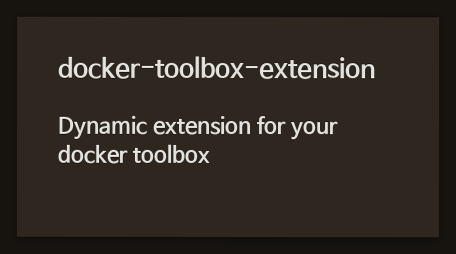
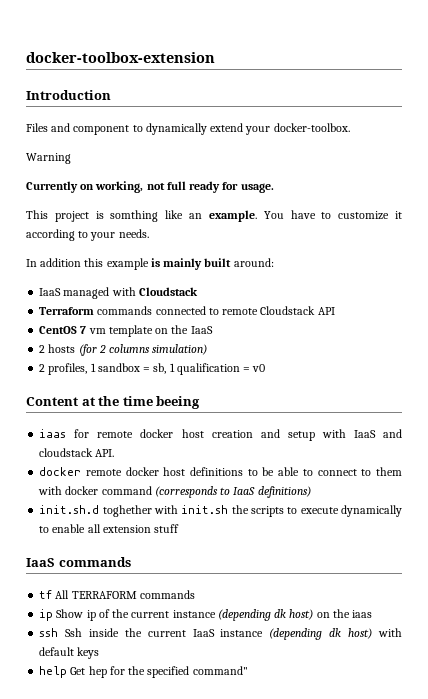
- Dynamic extension for your docker toolbox
+ Introduction
+ Files and component to dynamically extend your docker-toolbox.
+ Warning
+ Currently on working, not full ready for usage.
+ This project is somthing like an example. You have to customize it according to your needs.
+ In addition this example is mainly built around:
+ IaaS managed with Cloudstack
+ Terraform commands connected to remote Cloudstack API
+ CentOS 7 vm template on the IaaS
+ 2 hosts (for 2 columns simulation)
+ 2 profiles, 1 sandbox = sb, 1 qualification = v0
+ Content at the time beeing
+ iaas for remote docker host creation and setup with IaaS and cloudstack API.
+ docker remote docker host definitions to be able to connect to them with docker command (corresponds to IaaS definitions)
+ init.sh.d toghether with init.sh the scripts to execute dynamically to enable all extension stuff
+ IaaS commands
+ tf All TERRAFORM commands
+ ip Show ip of the current instance (depending dk host) on the iaas
+ ssh Ssh inside the current IaaS instance (depending dk host) with default keys
+ help Get hep for the specified command"

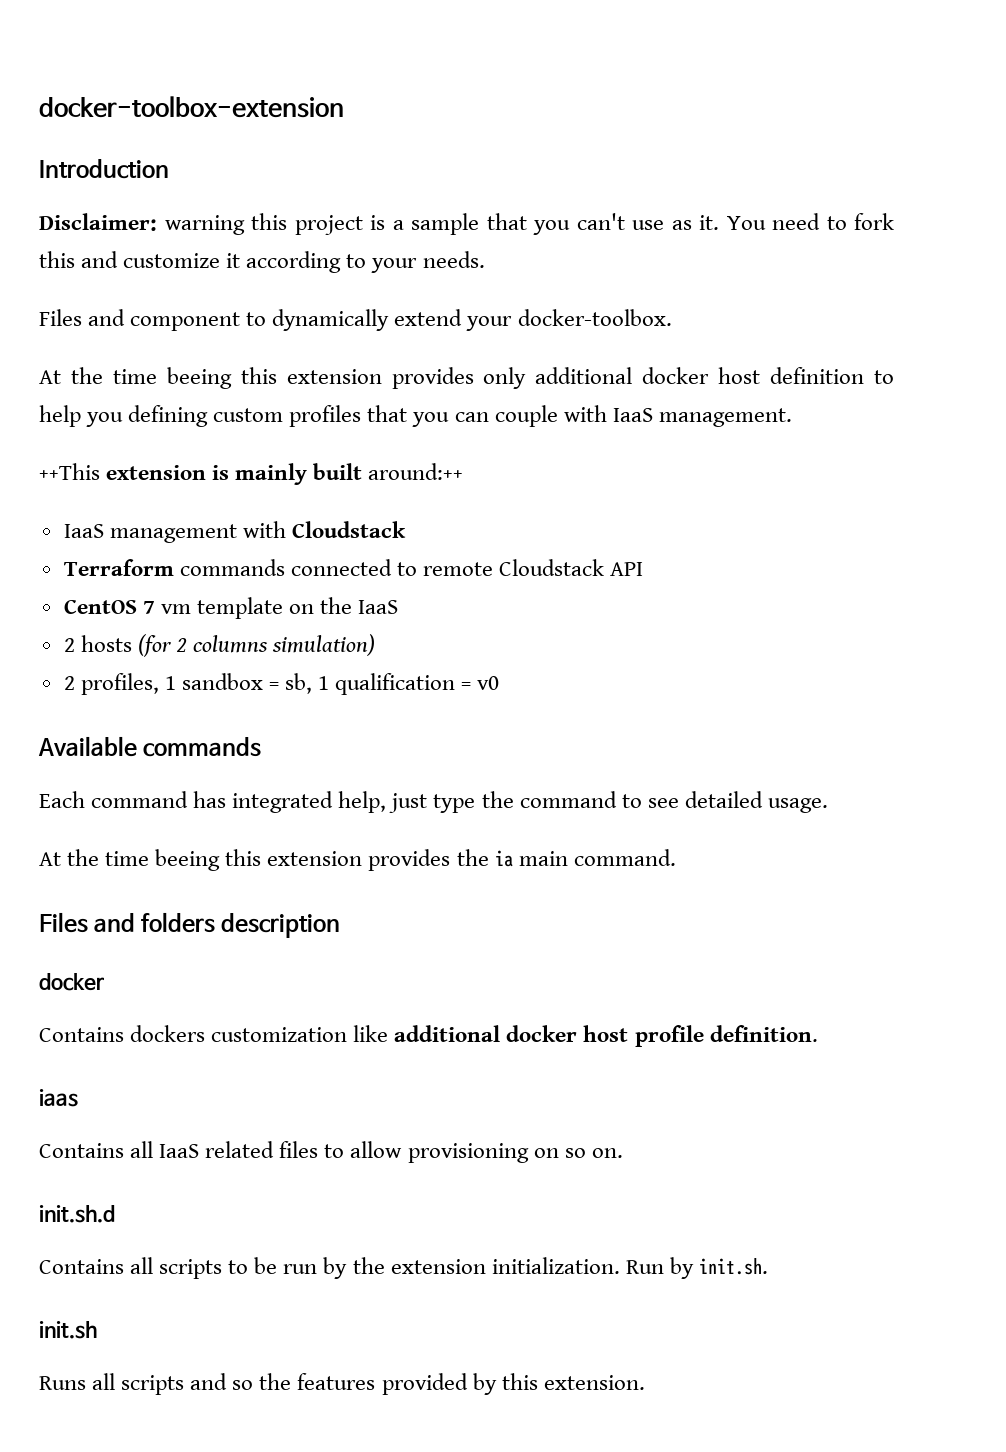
+ Disclaimer: warning this project is a sample that you can't use as it. You need to fork this and customize it according to your needs.
- Warning
- Currently on working, not full ready for usage.
- This project is somthing like an example. You have to customize it according to your needs.
- In addition this example is mainly built around:
- IaaS managed with Cloudstack
+ At the time beeing this extension provides only additional docker host definition to help you defining custom profiles that you can couple with IaaS management.
+ ++This extension is mainly built around:++
+ IaaS management with Cloudstack
- Content at the time beeing
- iaas for remote docker host creation and setup with IaaS and cloudstack API.
- docker remote docker host definitions to be able to connect to them with docker command (corresponds to IaaS definitions)
- init.sh.d toghether with init.sh the scripts to execute dynamically to enable all extension stuff
- IaaS commands
- tf All TERRAFORM commands
- ip Show ip of the current instance (depending dk host) on the iaas
- ssh Ssh inside the current IaaS instance (depending dk host) with default keys
- help Get hep for the specified command"
+ Available commands
+ Each command has integrated help, just type the command to see detailed usage.
+ At the time beeing this extension provides the ia main command.
+ Files and folders description
+ docker
+ Contains dockers customization like additional docker host profile definition.
+ iaas
+ Contains all IaaS related files to allow provisioning on so on.
+ init.sh.d
+ Contains all scripts to be run by the extension initialization. Run by init.sh.
+ init.sh
+ Runs all scripts and so the features provided by this extension.

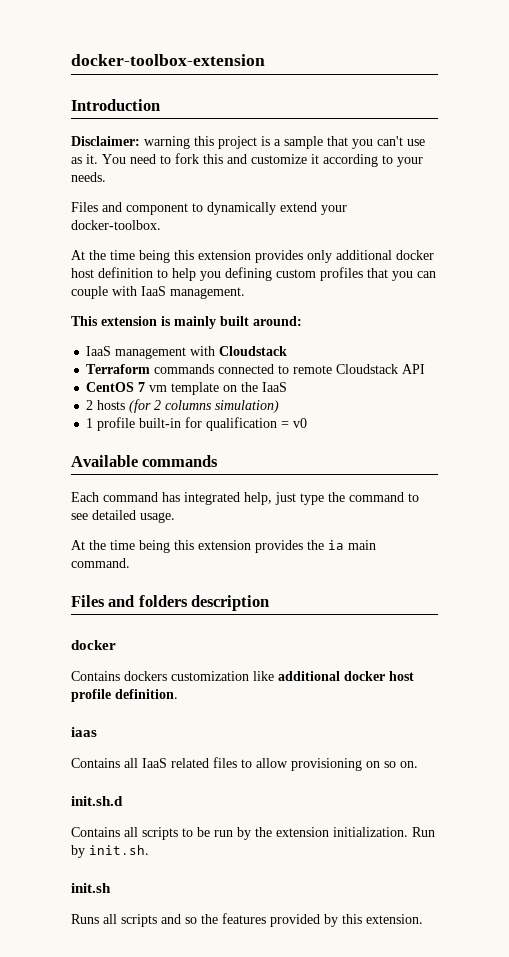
- At the time beeing this extension provides only additional docker host definition to help you defining custom profiles that you can couple with IaaS management.
+ At the time being this extension provides only additional docker host definition to help you defining custom profiles that you can couple with IaaS management.
- ++This extension is mainly built around:++
+ This extension is mainly built around:
- 2 profiles, 1 sandbox = sb, 1 qualification = v0
+ 1 profile built-in for qualification = v0
- At the time beeing this extension provides the ia main command.
+ At the time being this extension provides the ia main command.

